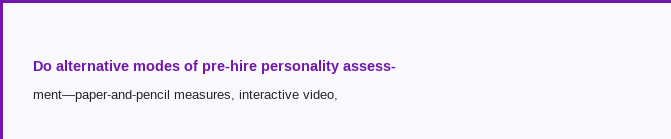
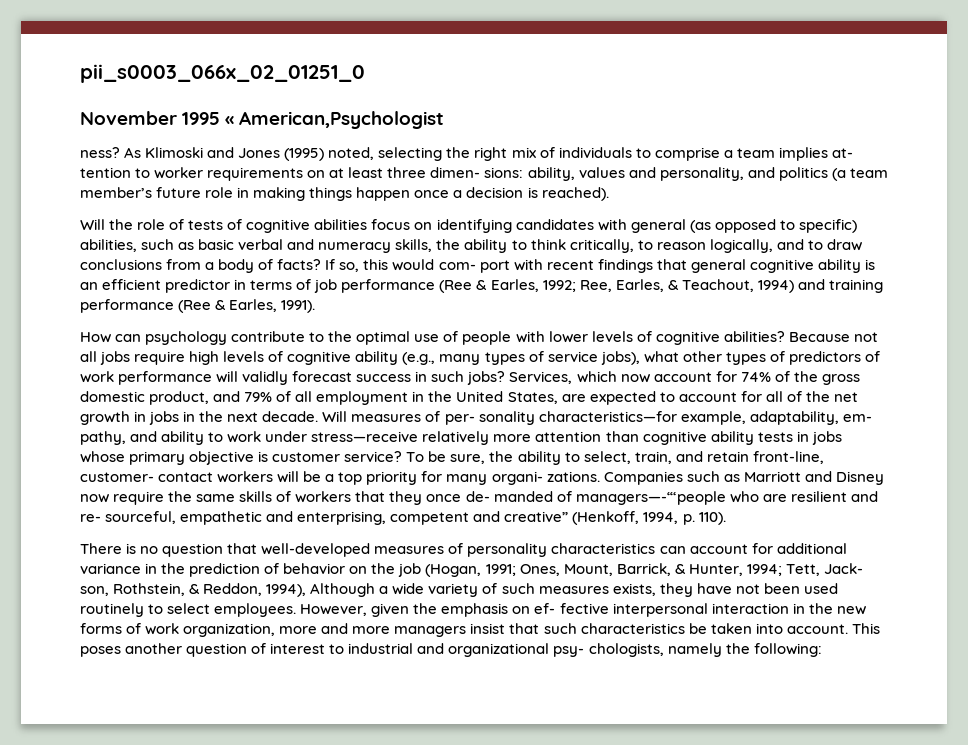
- Do alternative modes of pre-hire personality assess-
- ment—paper-and-pencil measures, interactive video,
+ pii_s0003_066x_02_01251_0
+ November 1995 « American,Psychologist
+ ness? As Klimoski and Jones (1995) noted, selecting the right mix of individuals to comprise a team implies at- tention to worker requirements on at least three dimen- sions: ability, values and personality, and politics (a team member’s future role in making things happen once a decision is reached).
+ Will the role of tests of cognitive abilities focus on identifying candidates with general (as opposed to specific) abilities, such as basic verbal and numeracy skills, the ability to think critically, to reason logically, and to draw conclusions from a body of facts? If so, this would com- port with recent findings that general cognitive ability is an efficient predictor in terms of job performance (Ree & Earles, 1992; Ree, Earles, & Teachout, 1994) and training performance (Ree & Earles, 1991).
+ How can psychology contribute to the optimal use of people with lower levels of cognitive abilities? Because not all jobs require high levels of cognitive ability (e.g., many types of service jobs), what other types of predictors of work performance will validly forecast success in such jobs? Services, which now account for 74% of the gross domestic product, and 79% of all employment in the United States, are expected to account for all of the net growth in jobs in the next decade. Will measures of per- sonality characteristics—for example, adaptability, em- pathy, and ability to work under stress—receive relatively more attention than cognitive ability tests in jobs whose primary objective is customer service? To be sure, the ability to select, train, and retain front-line, customer- contact workers will be a top priority for many organi- zations. Companies such as Marriott and Disney now require the same skills of workers that they once de- manded of managers—-“‘people who are resilient and re- sourceful, empathetic and enterprising, competent and creative” (Henkoff, 1994, p. 110).
+ There is no question that well-developed measures of personality characteristics can account for additional variance in the prediction of behavior on the job (Hogan, 1991; Ones, Mount, Barrick, & Hunter, 1994; Tett, Jack- son, Rothstein, & Reddon, 1994), Although a wide variety of such measures exists, they have not been used routinely to select employees. However, given the emphasis on ef- fective interpersonal interaction in the new forms of work organization, more and more managers insist that such characteristics be taken into account. This poses another question of interest to industrial and organizational psy- chologists, namely the following:

